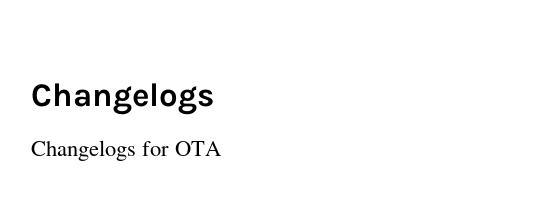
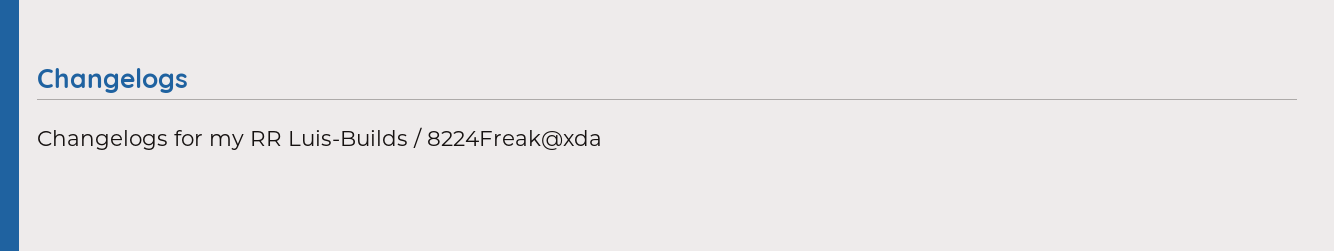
- Changelogs for OTA
+ Changelogs for my RR Luis-Builds / 8224Freak@xda

